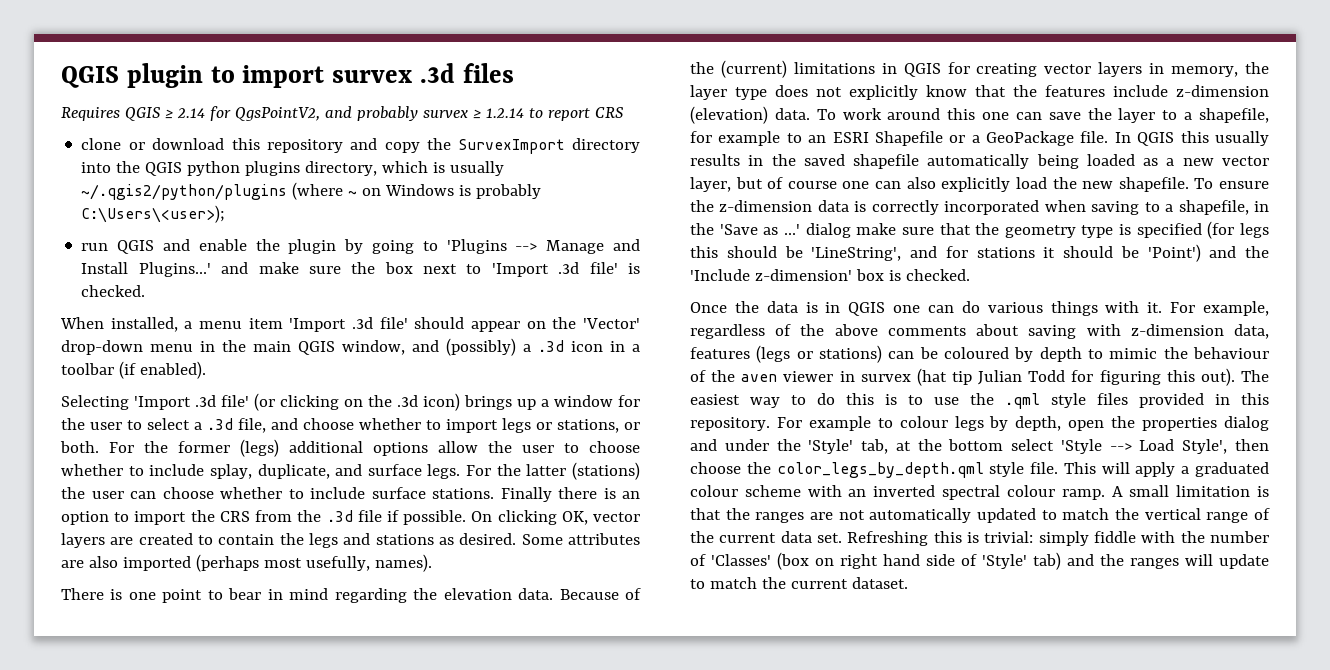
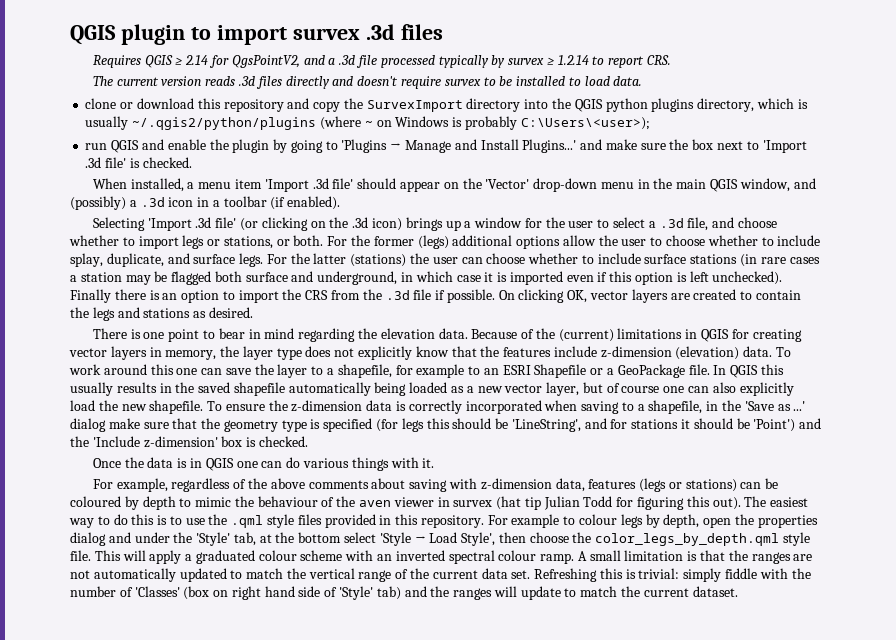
- Requires QGIS ≥ 2.14 for QgsPointV2, and probably survex ≥ 1.2.14 to report CRS
+ Requires QGIS ≥ 2.14 for QgsPointV2, and a .3d file processed typically by survex ≥ 1.2.14 to report CRS.
+ The current version reads .3d files directly and doesn't require survex to be installed to load data.
- run QGIS and enable the plugin by going to 'Plugins --> Manage and Install Plugins...' and make sure the box next to 'Import .3d file' is checked.
+ run QGIS and enable the plugin by going to 'Plugins → Manage and Install Plugins...' and make sure the box next to 'Import .3d file' is checked.
- For the latter (stations) the user can choose whether to include surface stations.
+ For the latter (stations) the user can choose whether to include surface stations (in rare cases a station may be flagged both surface and underground, in which case it is imported even if this option is left unchecked).
- Some attributes are also imported (perhaps most usefully, names).
- Once the data is in QGIS one can do various things with it. For example, regardless of the above comments about saving with z-dimension data, features (legs or stations) can be coloured by depth to mimic the behaviour of the aven viewer in survex (hat tip Julian Todd for figuring this out).
+ Once the data is in QGIS one can do various things with it.
+ For example, regardless of the above comments about saving with z-dimension data, features (legs or stations) can be coloured by depth to mimic the behaviour of the aven viewer in survex (hat tip Julian Todd for figuring this out).
- For example to colour legs by depth, open the properties dialog and under the 'Style' tab, at the bottom select 'Style --> Load Style', then choose the color_legs_by_depth.qml style file.
+ For example to colour legs by depth, open the properties dialog and under the 'Style' tab, at the bottom select 'Style → Load Style', then choose the color_legs_by_depth.qml style file.

